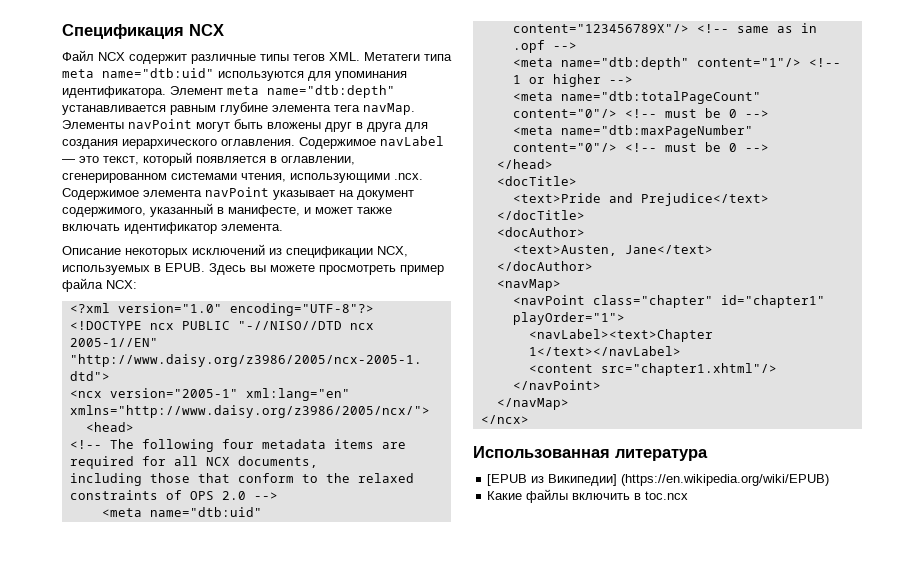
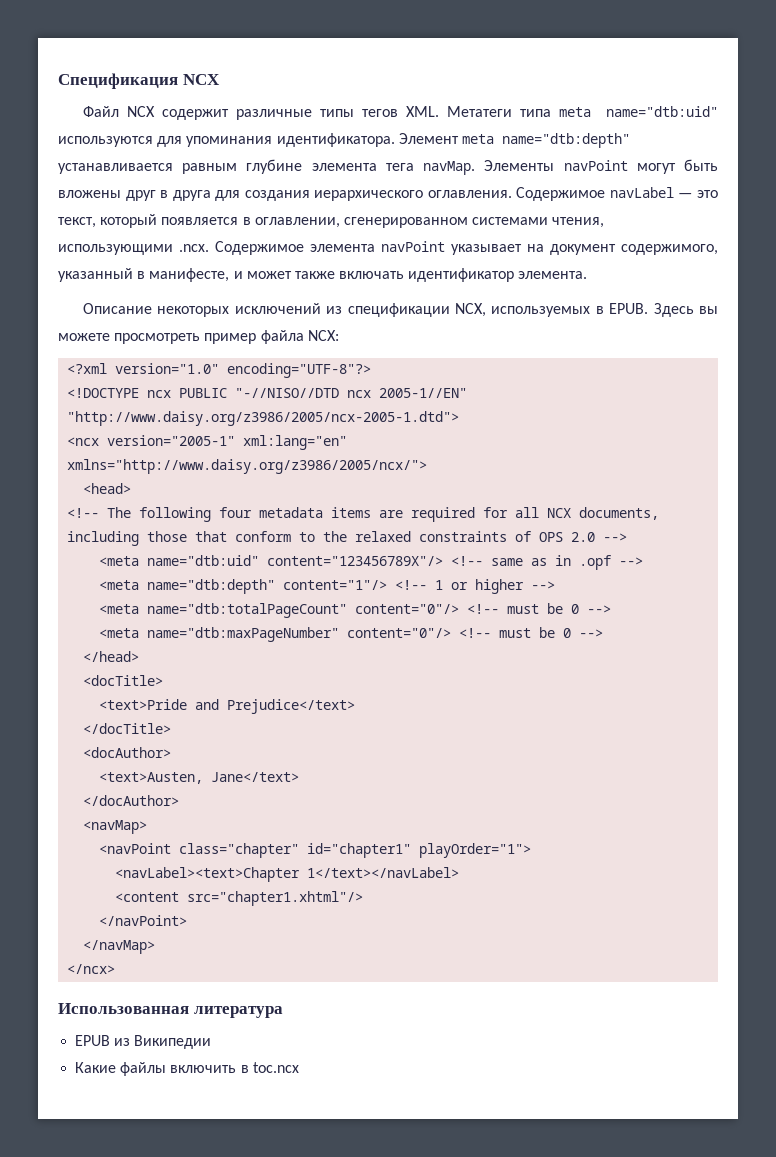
- [EPUB из Википедии] (https://en.wikipedia.org/wiki/EPUB)
+ EPUB из Википедии

